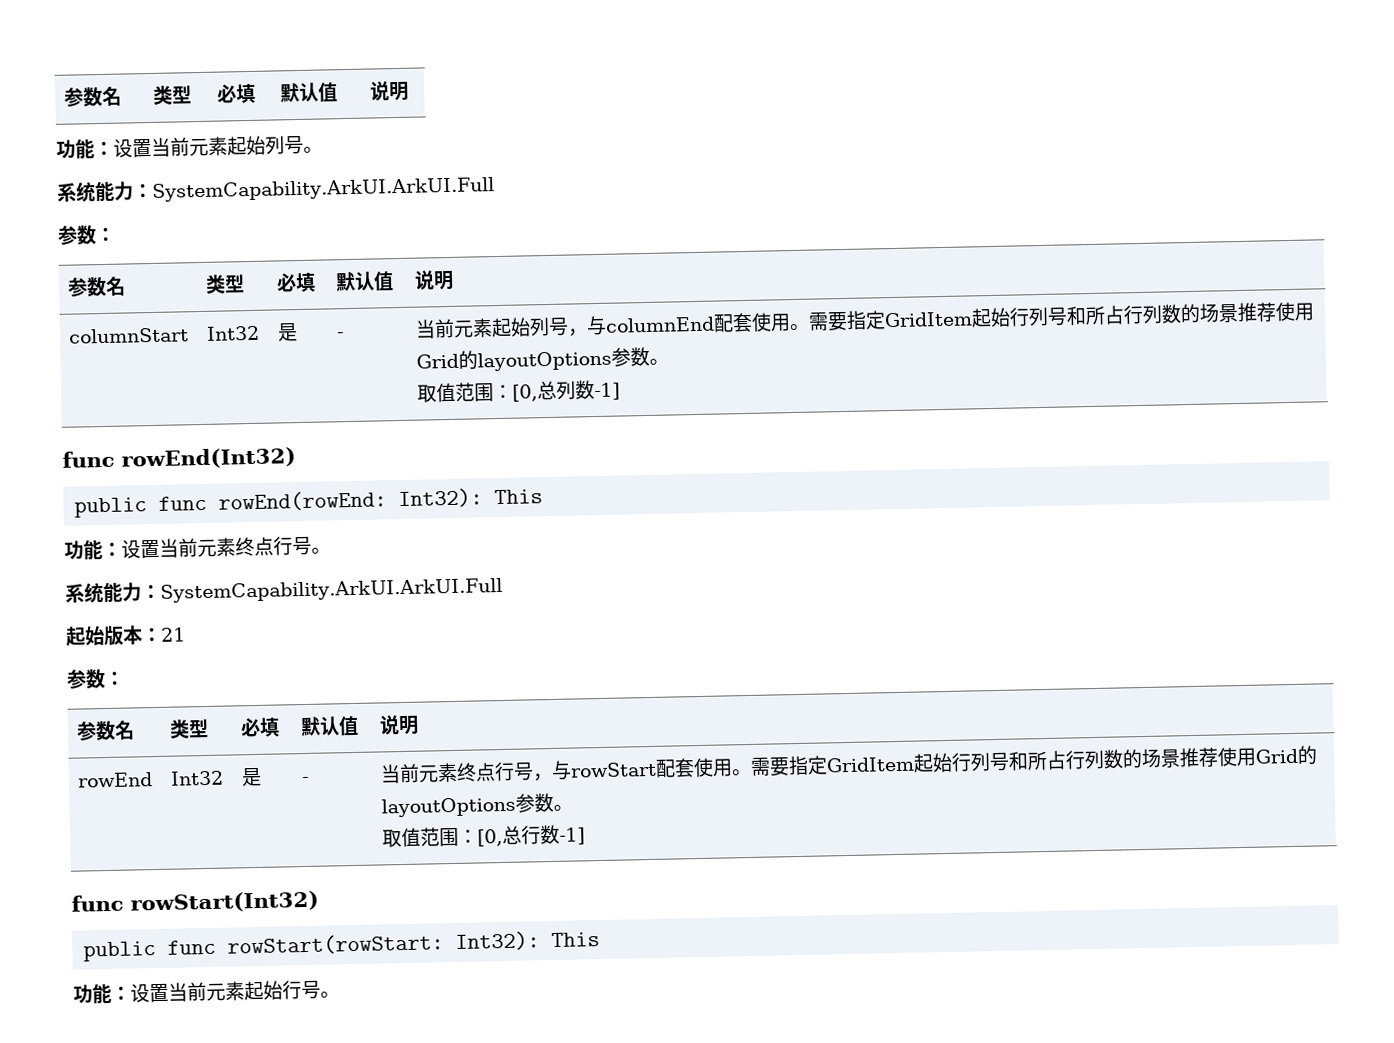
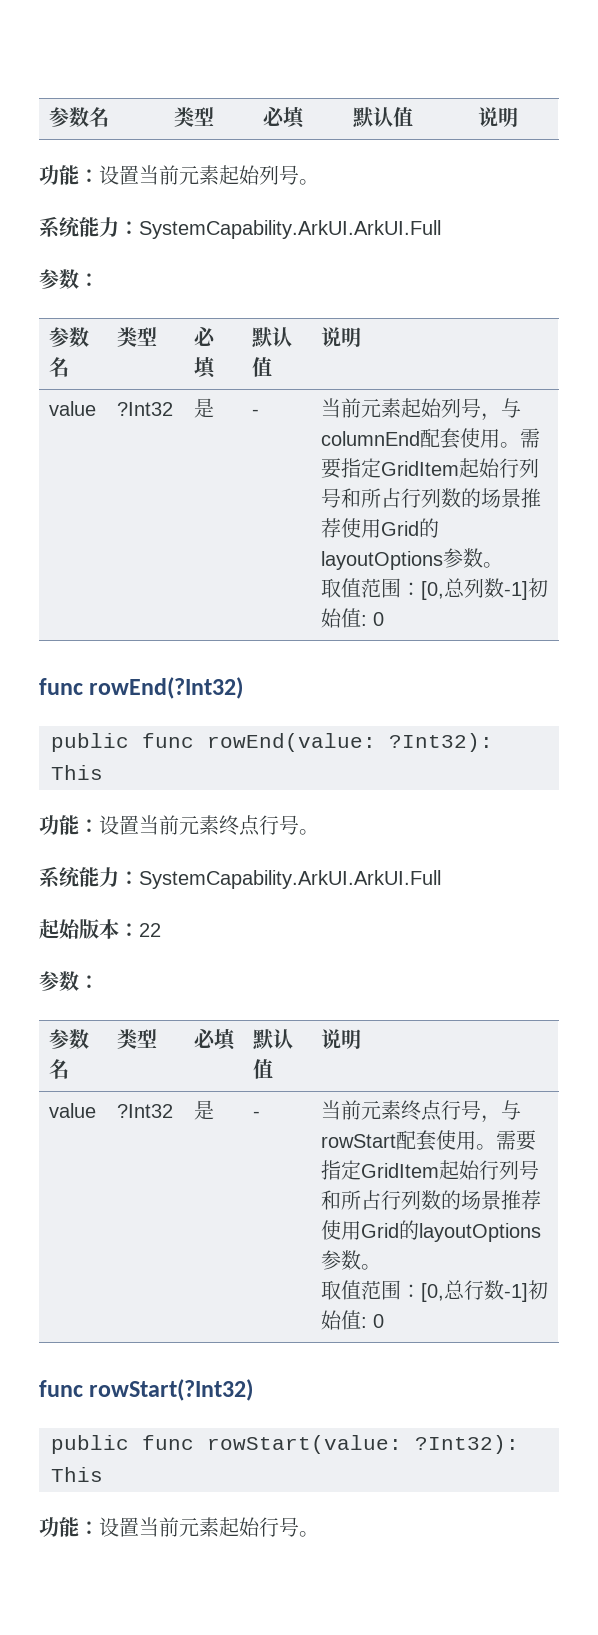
- columnStart | Int32 | 是 | - | 当前元素起始列号，与columnEnd配套使用。需要指定GridItem起始行列号和所占行列数的场景推荐使用Grid的layoutOptions参数。
- 取值范围：[0,总列数-1]
- func rowEnd(Int32)
- public func rowEnd(rowEnd: Int32): This
+ value | ?Int32 | 是 | - | 当前元素起始列号，与columnEnd配套使用。需要指定GridItem起始行列号和所占行列数的场景推荐使用Grid的layoutOptions参数。
+ 取值范围：[0,总列数-1]初始值: 0
+ func rowEnd(?Int32)
+ public func rowEnd(value: ?Int32): This
- 起始版本：21
+ 起始版本：22
  参数：
  参数名 | 类型 | 必填 | 默认值 | 说明
- rowEnd | Int32 | 是 | - | 当前元素终点行号，与rowStart配套使用。需要指定GridItem起始行列号和所占行列数的场景推荐使用Grid的layoutOptions参数。
- 取值范围：[0,总行数-1]
- func rowStart(Int32)
- public func rowStart(rowStart: Int32): This
+ value | ?Int32 | 是 | - | 当前元素终点行号，与rowStart配套使用。需要指定GridItem起始行列号和所占行列数的场景推荐使用Grid的layoutOptions参数。
+ 取值范围：[0,总行数-1]初始值: 0
+ func rowStart(?Int32)
+ public func rowStart(value: ?Int32): This

